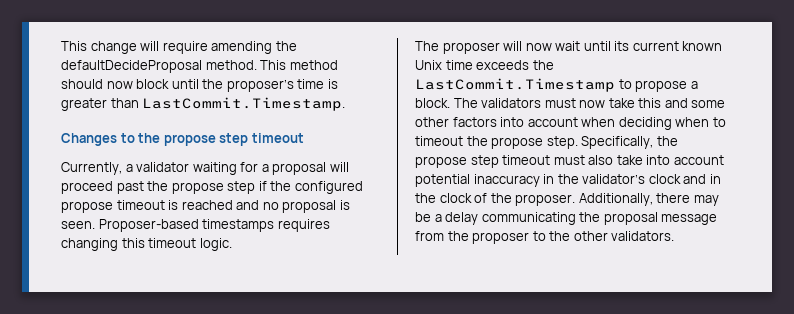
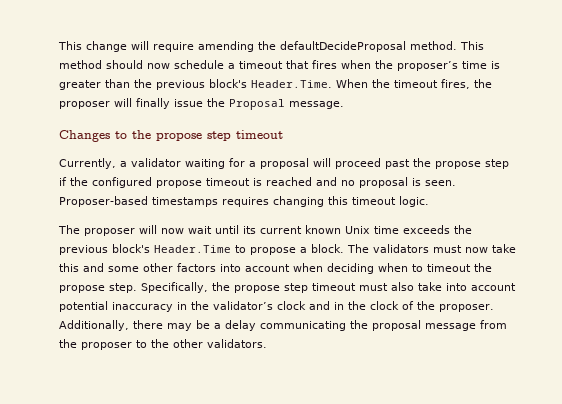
- This method should now block until the proposer’s time is greater than LastCommit.Timestamp.
+ This method should now schedule a timeout that fires when the proposer’s time is greater than the previous block's Header.Time. When the timeout fires, the proposer will finally issue the Proposal message.
- The proposer will now wait until its current known Unix time exceeds the LastCommit.Timestamp to propose a block.
+ The proposer will now wait until its current known Unix time exceeds the previous block's Header.Time to propose a block.

